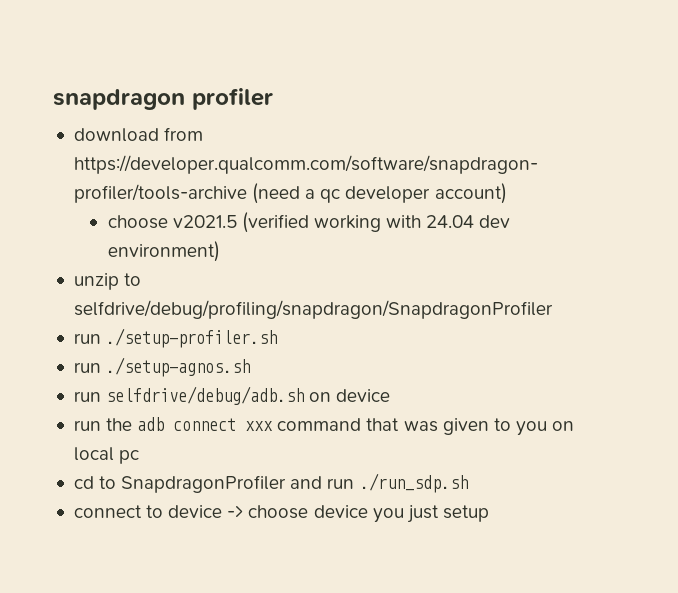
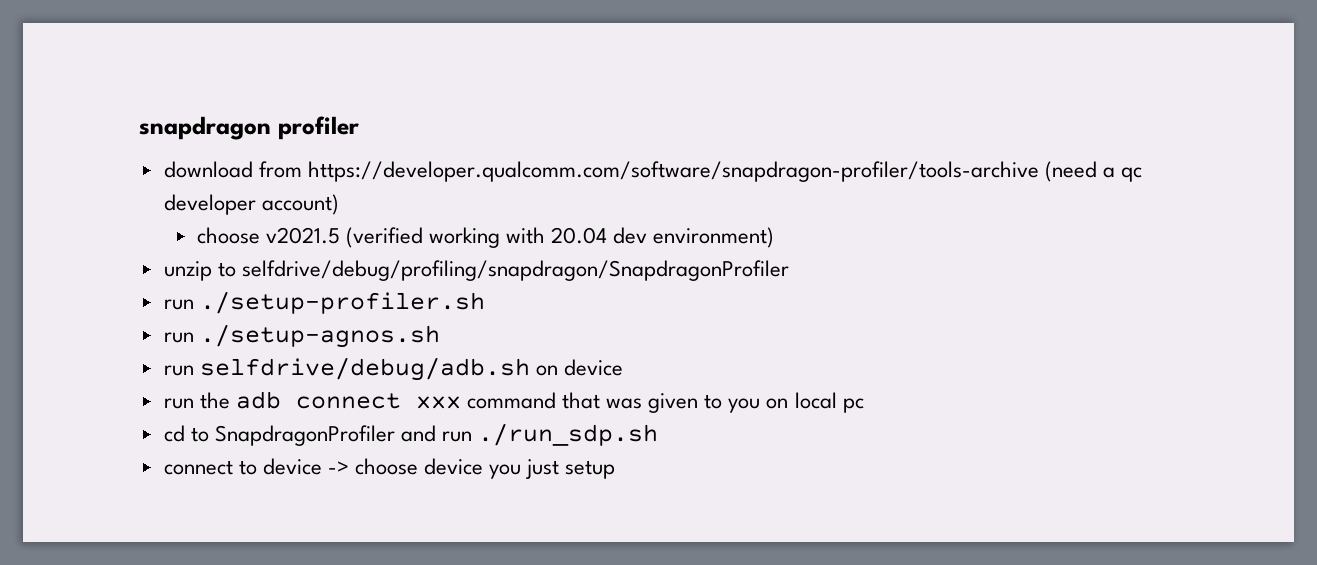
- choose v2021.5 (verified working with 24.04 dev environment)
+ choose v2021.5 (verified working with 20.04 dev environment)

